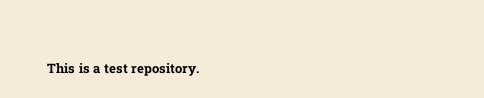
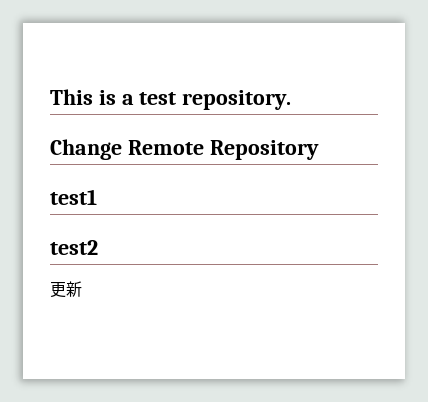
+ Change Remote Repository
+ test1
+ test2
+ 更新

